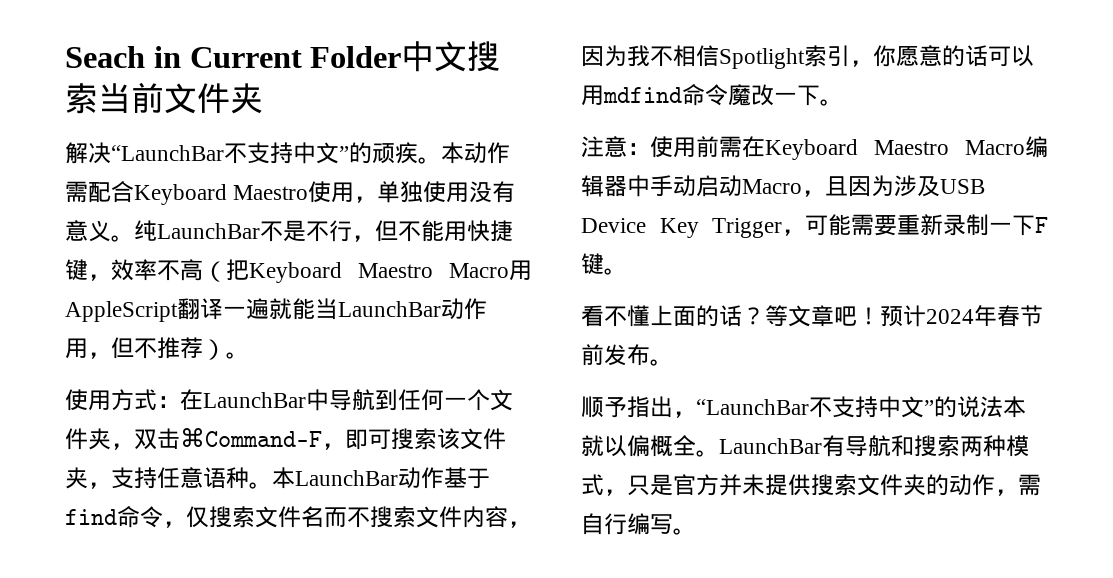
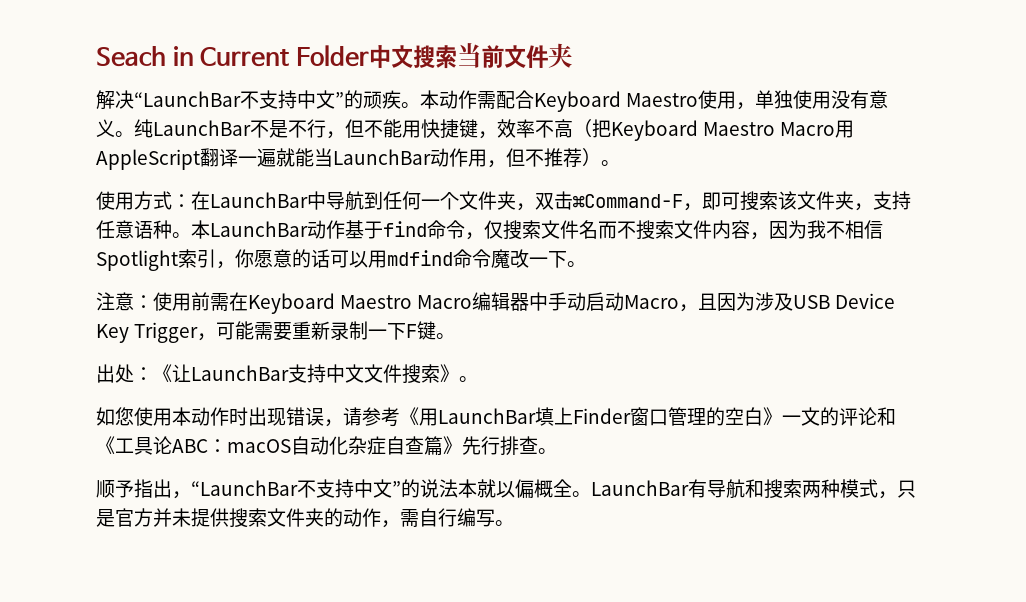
- 看不懂上面的话？等文章吧！预计2024年春节前发布。
+ 出处：《让LaunchBar支持中文文件搜索》。
+ 如您使用本动作时出现错误，请参考《用LaunchBar填上Finder窗口管理的空白》一文的评论和《工具论ABC：macOS自动化杂症自查篇》先行排查。

